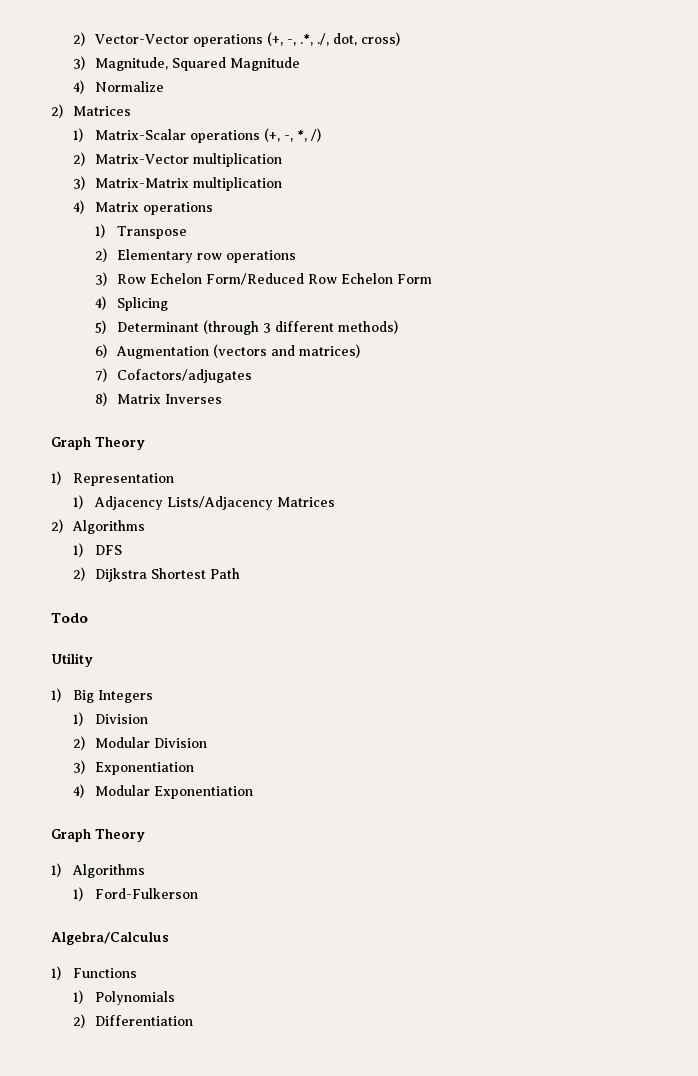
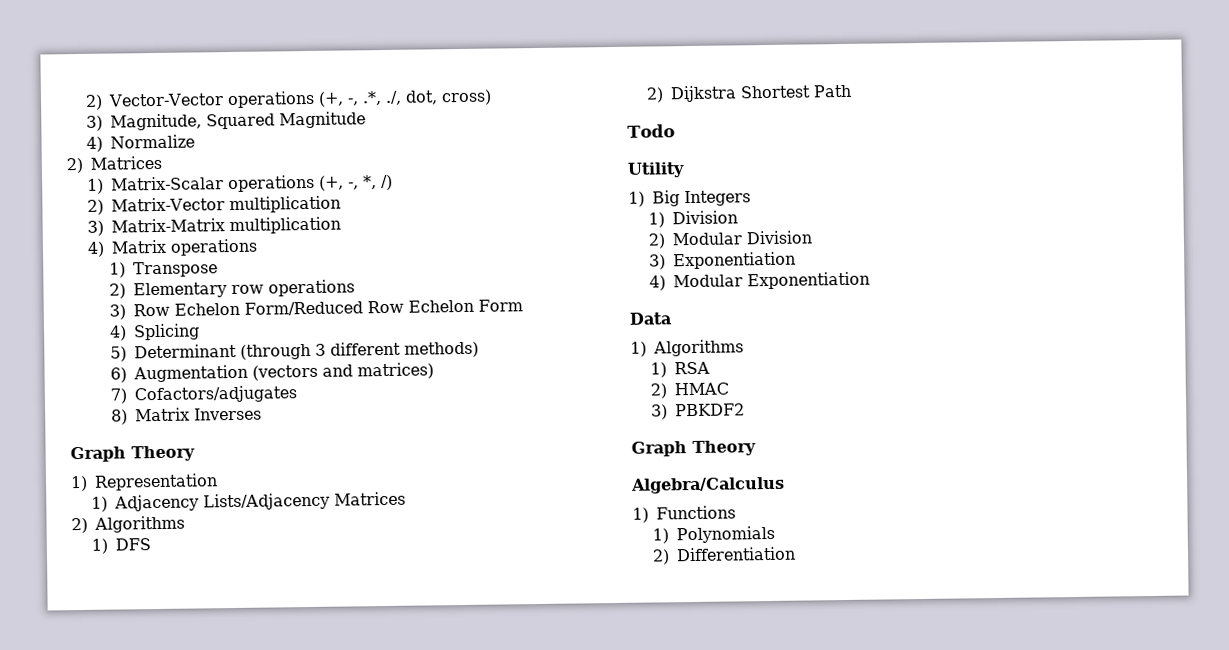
  4) Modular Exponentiation
- Graph Theory
+ Data
- 1) Ford-Fulkerson
+ 1) RSA
+ 2) HMAC
+ 3) PBKDF2
+ Graph Theory

